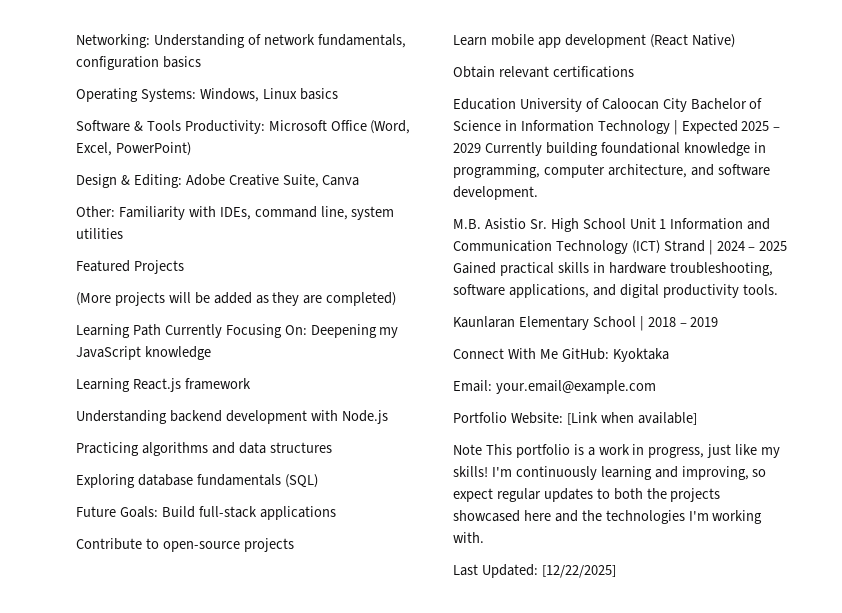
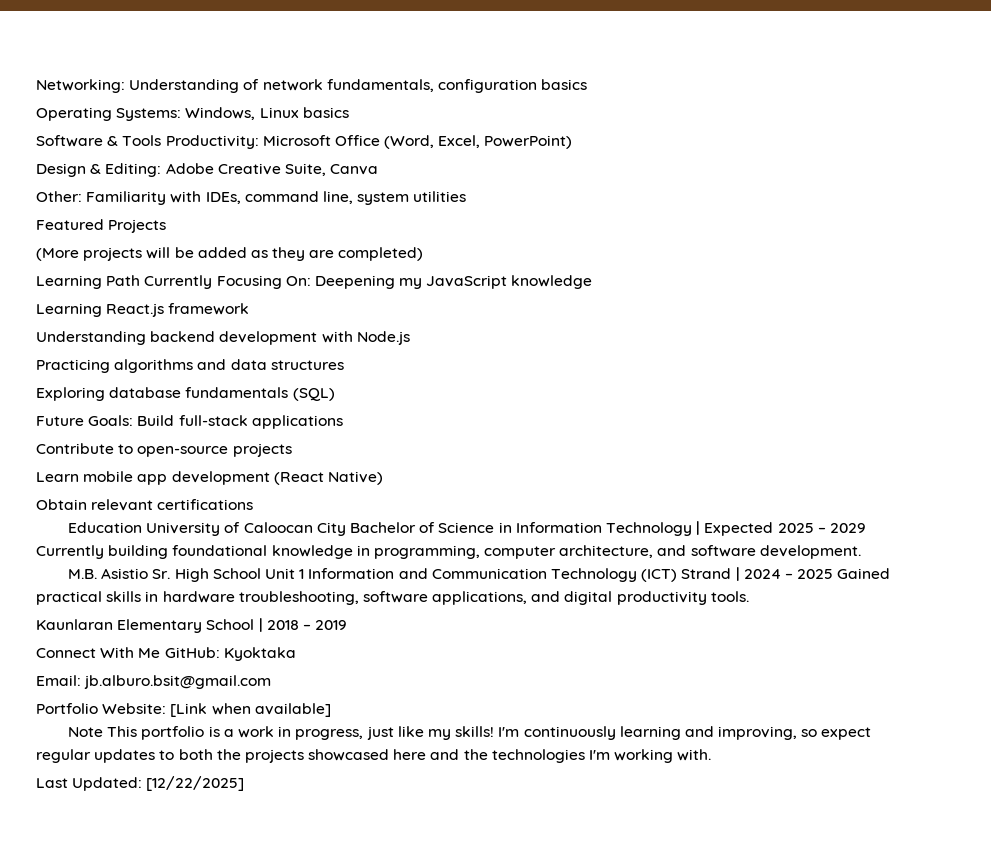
- Email: your.email@example.com
+ Email: jb.alburo.bsit@gmail.com

